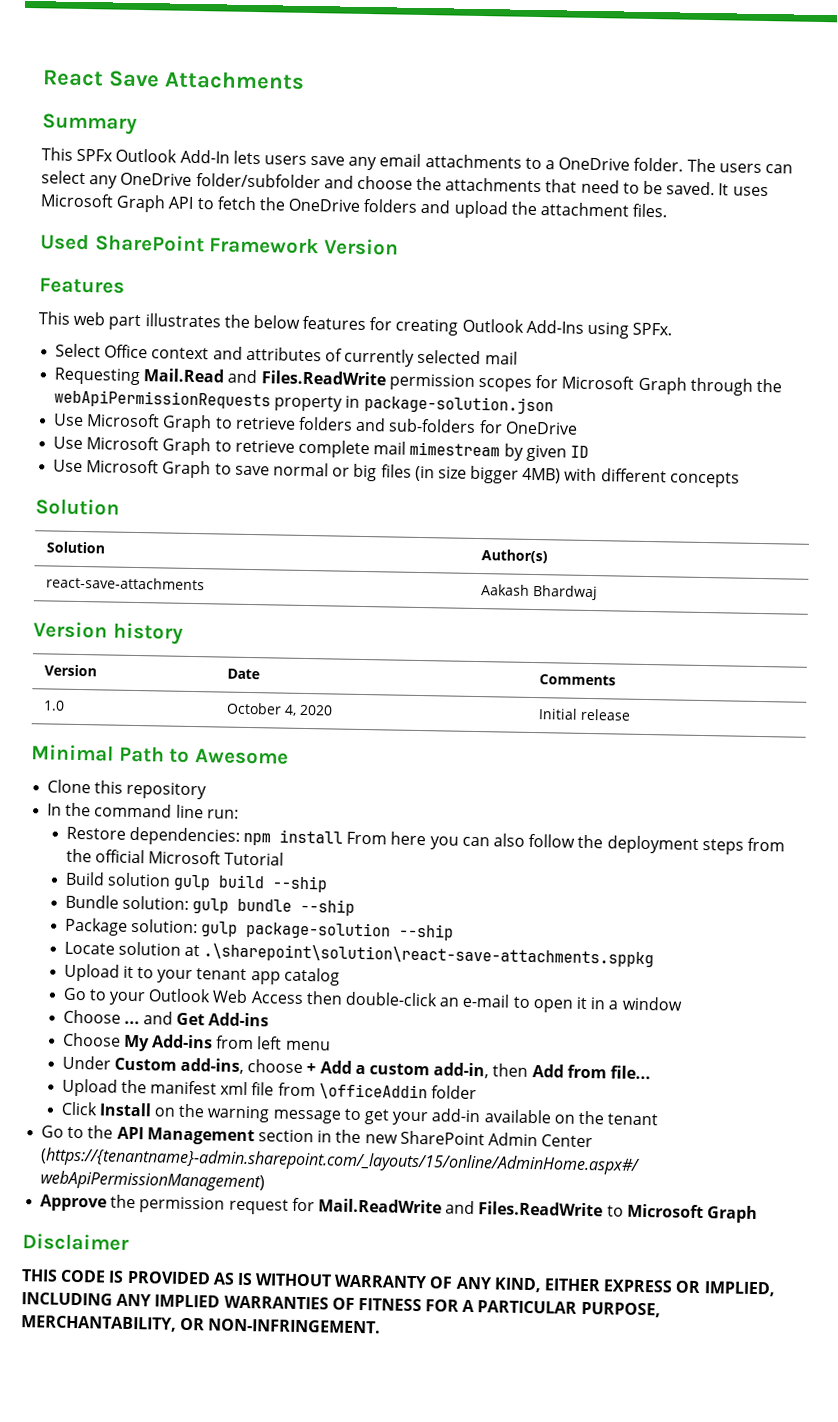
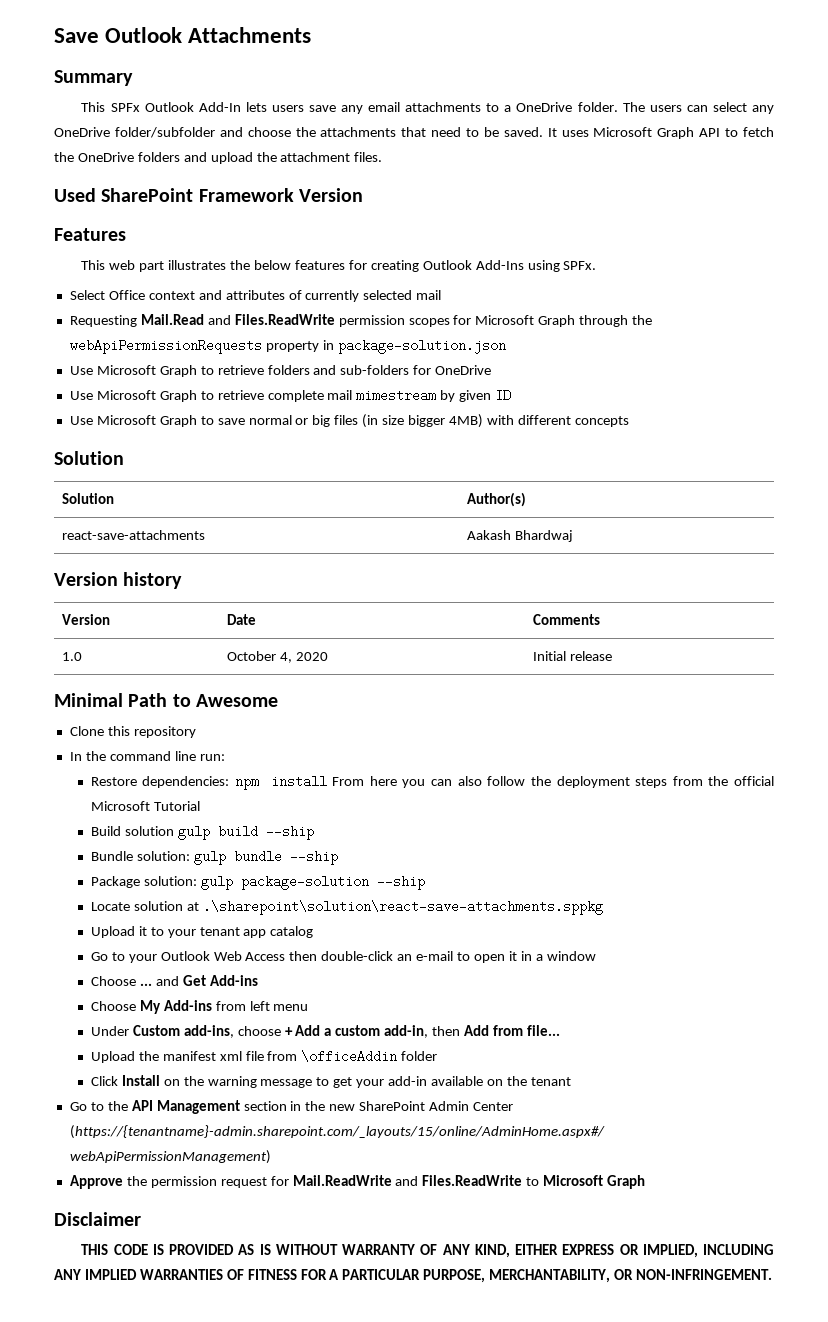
- React Save Attachments
+ Save Outlook Attachments

